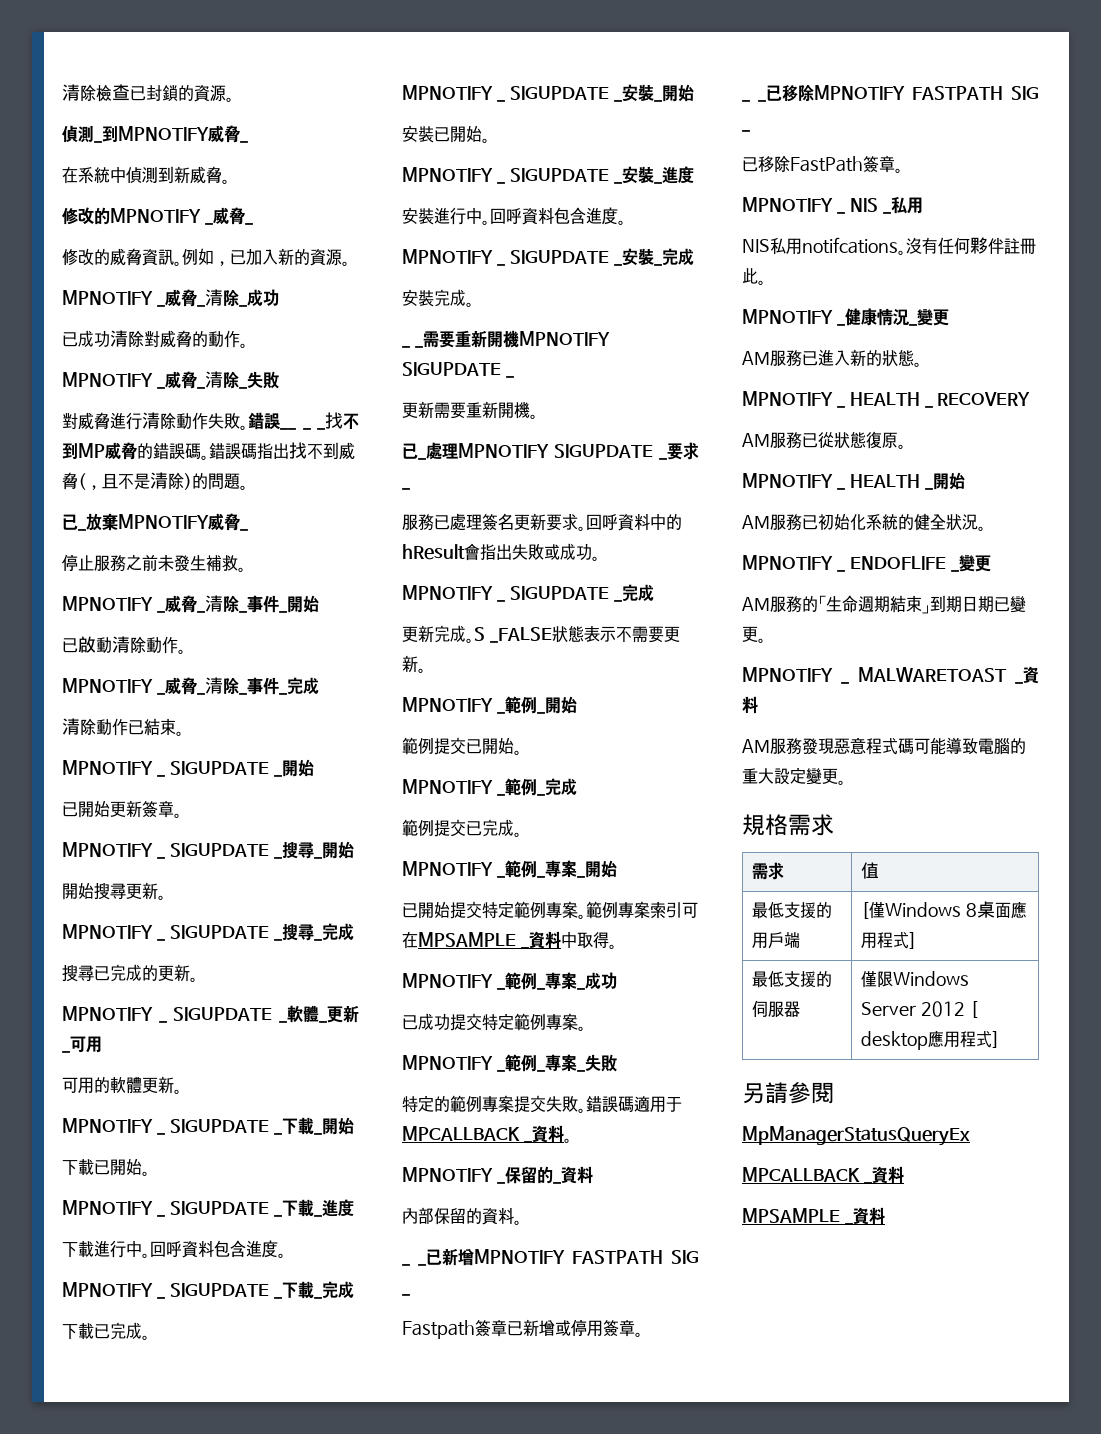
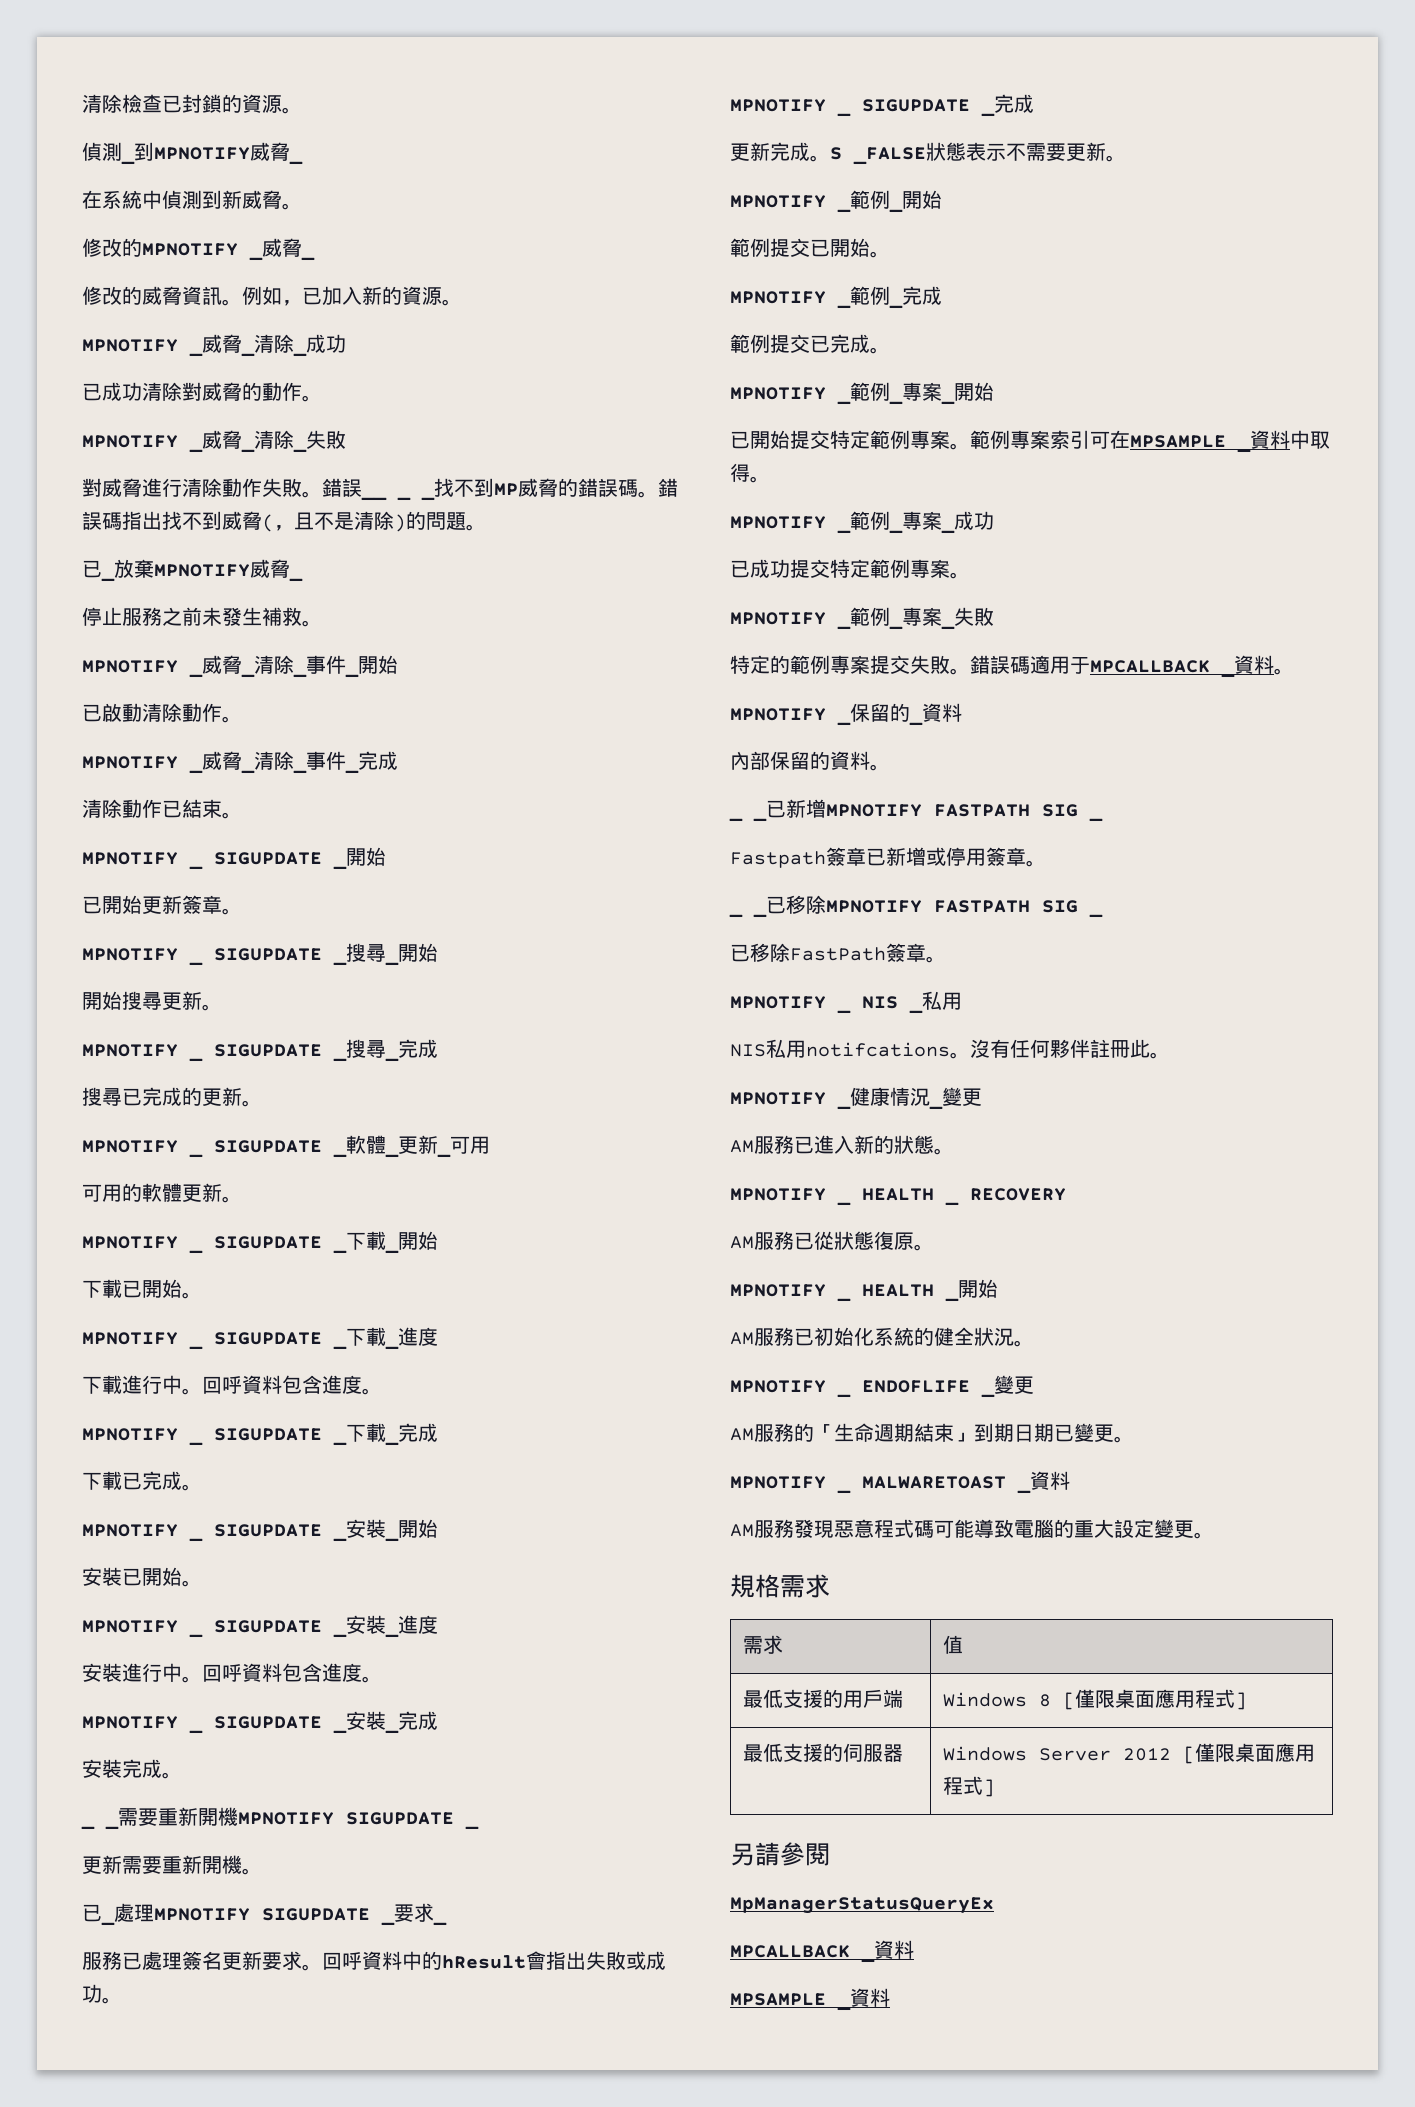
- 最低支援的用戶端 | [僅Windows 8桌面應用程式]
+ 最低支援的用戶端 | Windows 8 [僅限桌面應用程式]
- 最低支援的伺服器 | 僅限Windows Server 2012 [ desktop應用程式]
+ 最低支援的伺服器 | Windows Server 2012 [僅限桌面應用程式]

